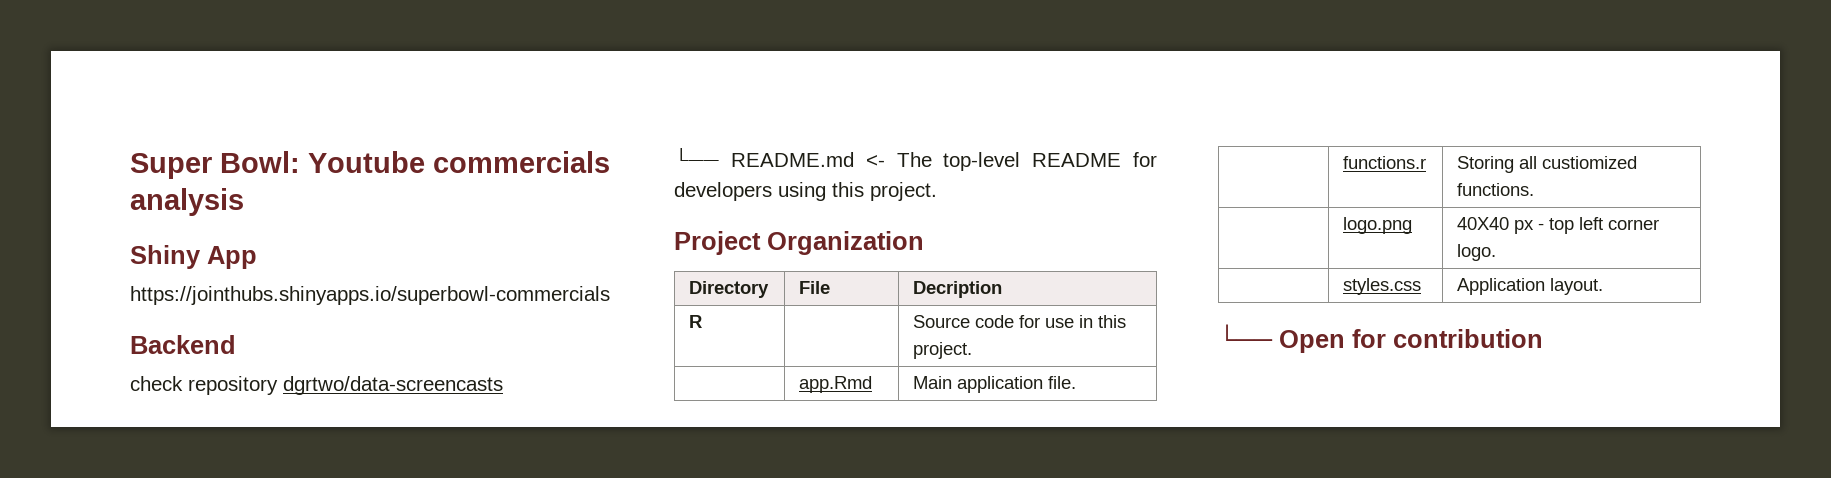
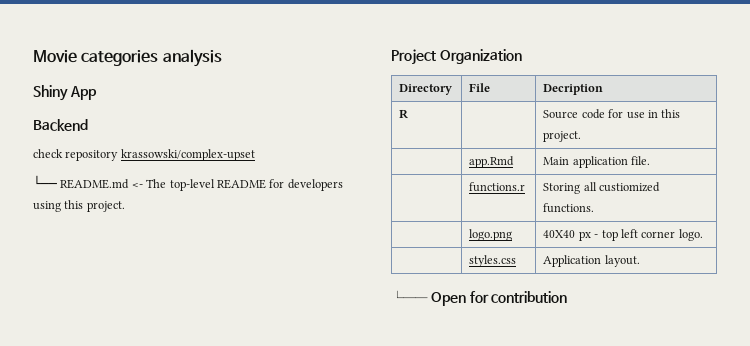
- Super Bowl: Youtube commercials analysis
+ Movie categories analysis
- https://jointhubs.shinyapps.io/superbowl-commercials
- check repository dgrtwo/data-screencasts
+ check repository krassowski/complex-upset

